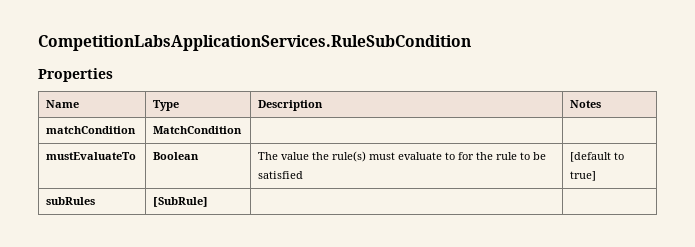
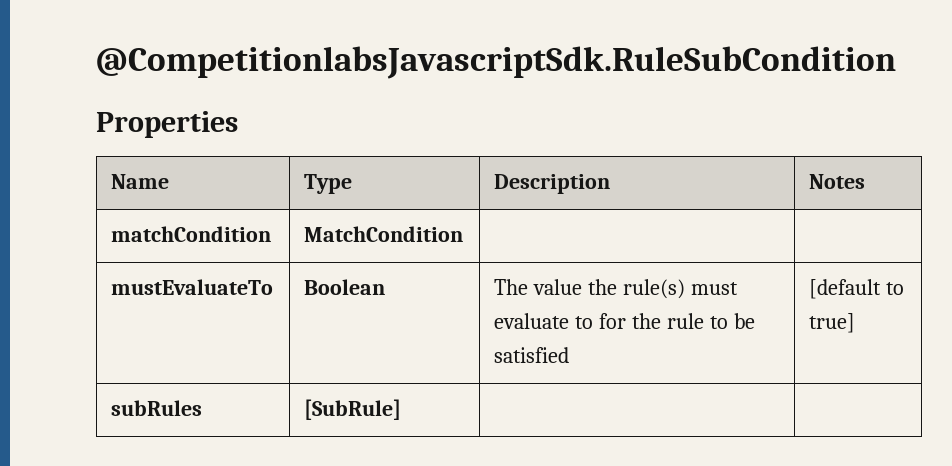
- CompetitionLabsApplicationServices.RuleSubCondition
+ @CompetitionlabsJavascriptSdk.RuleSubCondition

